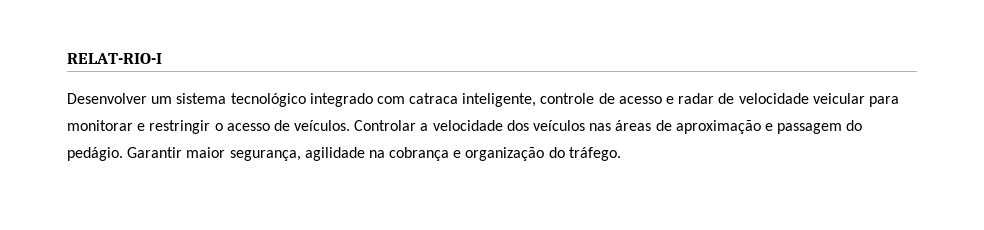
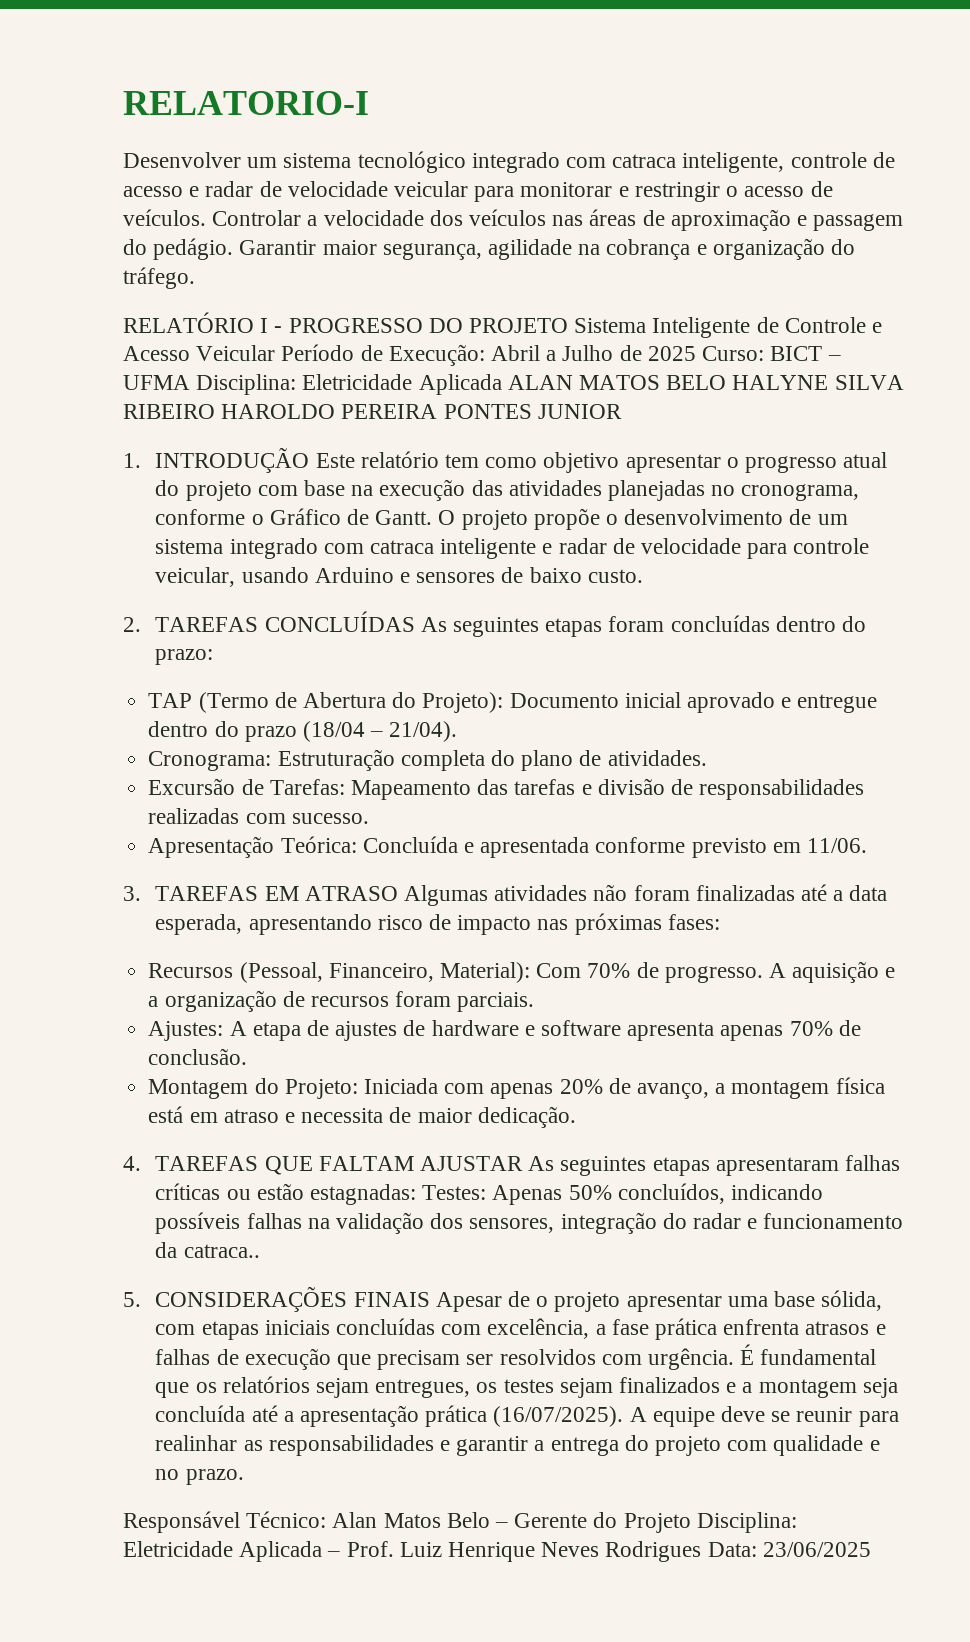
- RELAT-RIO-I
+ RELATORIO-I
+ RELATÓRIO I - PROGRESSO DO PROJETO Sistema Inteligente de Controle e Acesso Veicular Período de Execução: Abril a Julho de 2025 Curso: BICT – UFMA Disciplina: Eletricidade Aplicada ALAN MATOS BELO HALYNE SILVA RIBEIRO HAROLDO PEREIRA PONTES JUNIOR
+ 1. INTRODUÇÃO Este relatório tem como objetivo apresentar o progresso atual do projeto com base na execução das atividades planejadas no cronograma, conforme o Gráfico de Gantt. O projeto propõe o desenvolvimento de um sistema integrado com catraca inteligente e radar de velocidade para controle veicular, usando Arduino e sensores de baixo custo.
+ 2. TAREFAS CONCLUÍDAS As seguintes etapas foram concluídas dentro do prazo:
+ TAP (Termo de Abertura do Projeto): Documento inicial aprovado e entregue dentro do prazo (18/04 – 21/04).
+ Cronograma: Estruturação completa do plano de atividades.
+ Excursão de Tarefas: Mapeamento das tarefas e divisão de responsabilidades realizadas com sucesso.
+ Apresentação Teórica: Concluída e apresentada conforme previsto em 11/06.
+ 3. TAREFAS EM ATRASO Algumas atividades não foram finalizadas até a data esperada, apresentando risco de impacto nas próximas fases:
+ Recursos (Pessoal, Financeiro, Material): Com 70% de progresso. A aquisição e a organização de recursos foram parciais.
+ Ajustes: A etapa de ajustes de hardware e software apresenta apenas 70% de conclusão.
+ Montagem do Projeto: Iniciada com apenas 20% de avanço, a montagem física está em atraso e necessita de maior dedicação.
+ 4. TAREFAS QUE FALTAM AJUSTAR As seguintes etapas apresentaram falhas críticas ou estão estagnadas: Testes: Apenas 50% concluídos, indicando possíveis falhas na validação dos sensores, integração do radar e funcionamento da catraca..
+ 5. CONSIDERAÇÕES FINAIS Apesar de o projeto apresentar uma base sólida, com etapas iniciais concluídas com excelência, a fase prática enfrenta atrasos e falhas de execução que precisam ser resolvidos com urgência. É fundamental que os relatórios sejam entregues, os testes sejam finalizados e a montagem seja concluída até a apresentação prática (16/07/2025). A equipe deve se reunir para realinhar as responsabilidades e garantir a entrega do projeto com qualidade e no prazo.
+ Responsável Técnico: Alan Matos Belo – Gerente do Projeto Disciplina: Eletricidade Aplicada – Prof. Luiz Henrique Neves Rodrigues Data: 23/06/2025

